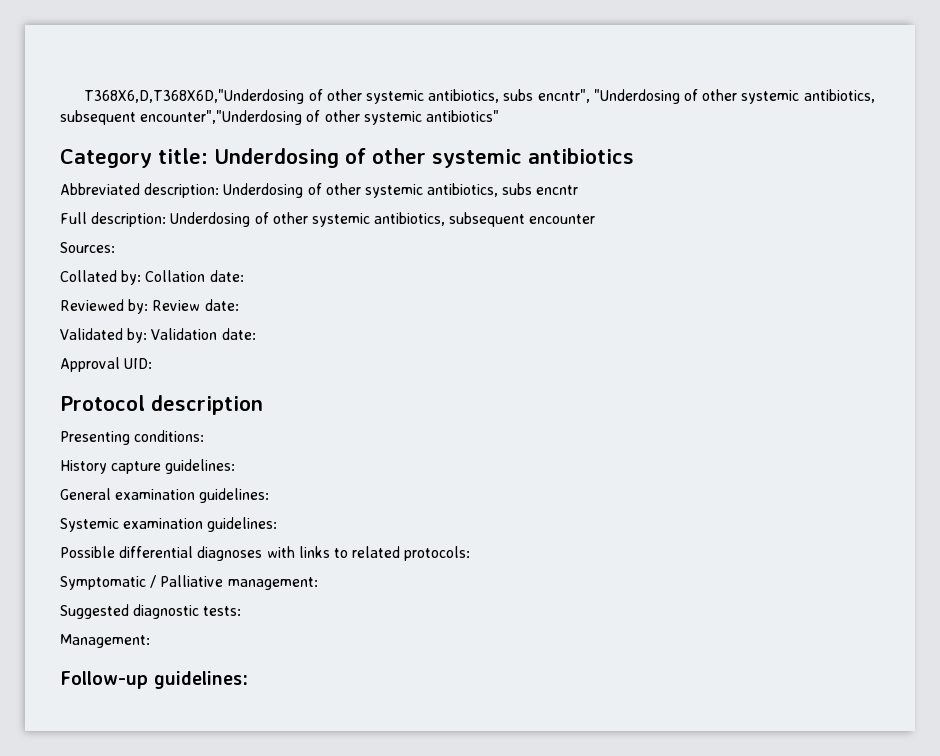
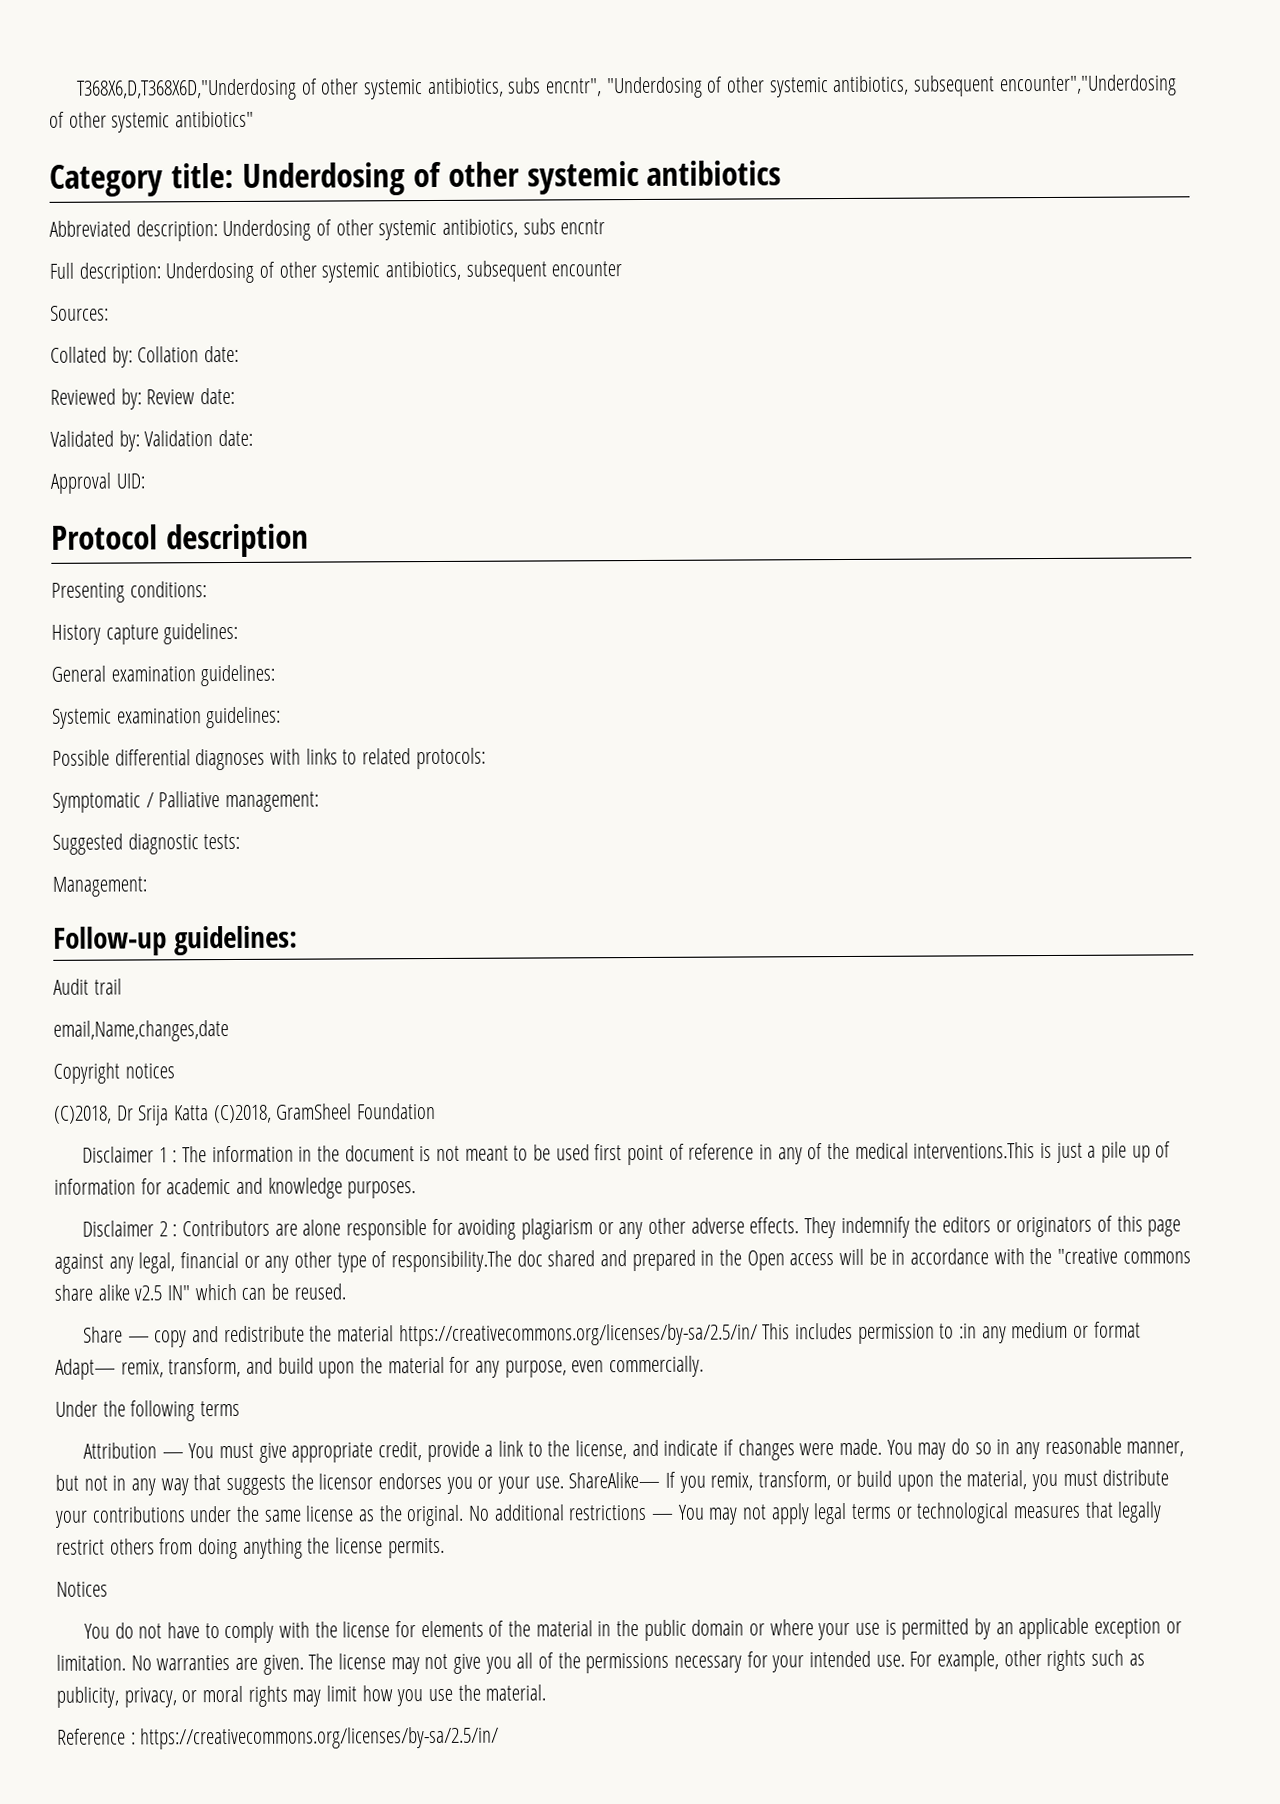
+ Audit trail
+ email,Name,changes,date
+ Copyright notices
+ (C)2018, Dr Srija Katta (C)2018, GramSheel Foundation
+ Disclaimer 1 : The information in the document is not meant to be used first point of reference in any of the medical interventions.This is just a pile up of information for academic and knowledge purposes.
+ Disclaimer 2 : Contributors are alone responsible for avoiding plagiarism or any other adverse effects. They indemnify the editors or originators of this page against any legal, financial or any other type of responsibility.The doc shared and prepared in the Open access will be in accordance with the "creative commons share alike v2.5 IN" which can be reused.
+ Share — copy and redistribute the material https://creativecommons.org/licenses/by-sa/2.5/in/ This includes permission to :in any medium or format Adapt— remix, transform, and build upon the material for any purpose, even commercially.
+ Under the following terms
+ Attribution — You must give appropriate credit, provide a link to the license, and indicate if changes were made. You may do so in any reasonable manner, but not in any way that suggests the licensor endorses you or your use. ShareAlike— If you remix, transform, or build upon the material, you must distribute your contributions under the same license as the original. No additional restrictions — You may not apply legal terms or technological measures that legally restrict others from doing anything the license permits.
+ Notices
+ You do not have to comply with the license for elements of the material in the public domain or where your use is permitted by an applicable exception or limitation. No warranties are given. The license may not give you all of the permissions necessary for your intended use. For example, other rights such as publicity, privacy, or moral rights may limit how you use the material.
+ Reference : https://creativecommons.org/licenses/by-sa/2.5/in/

